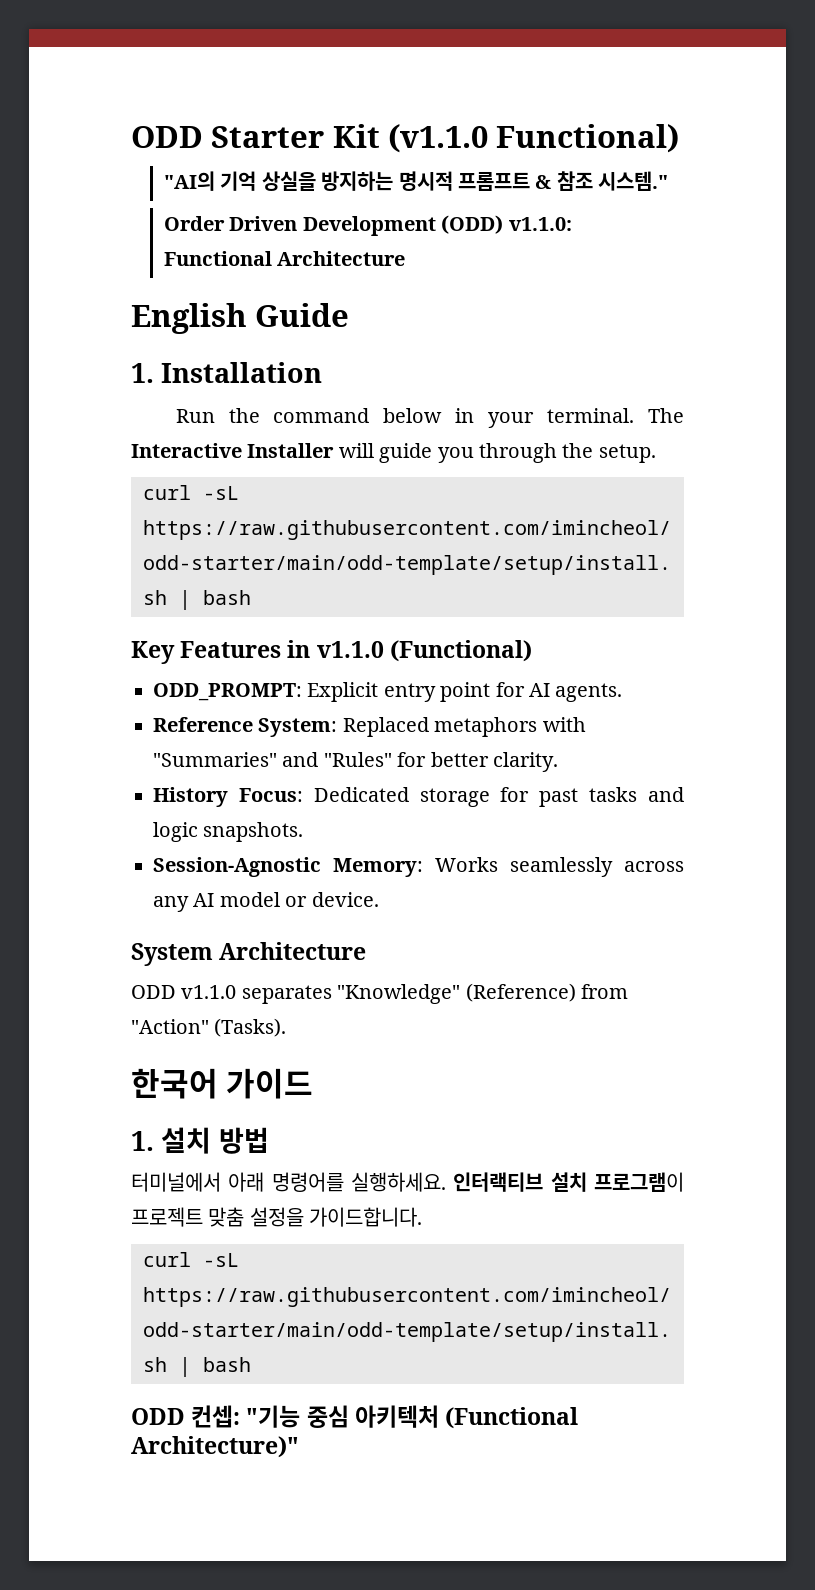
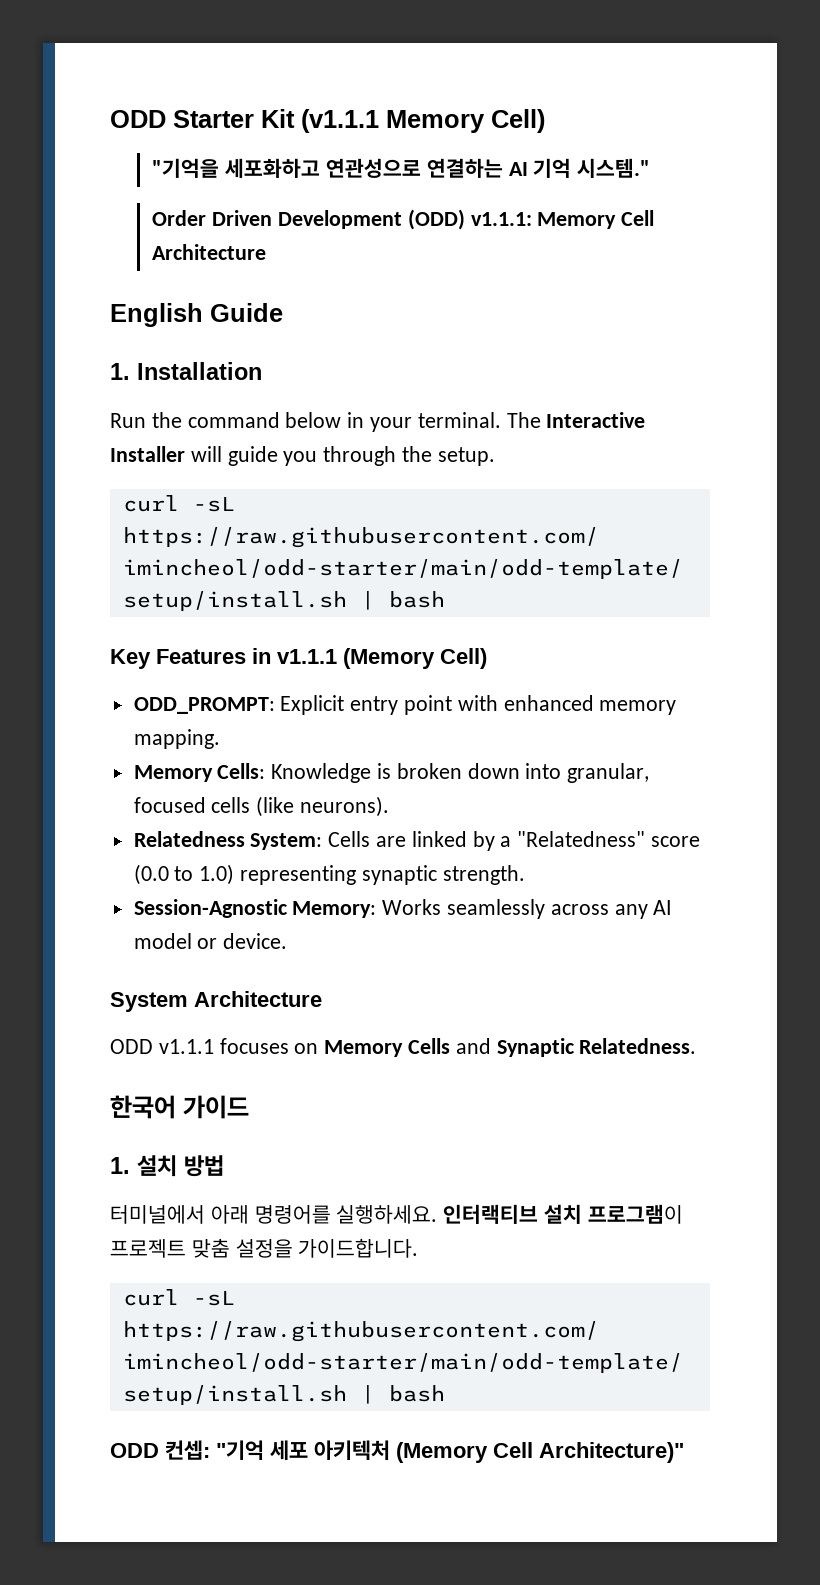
- ODD Starter Kit (v1.1.0 Functional)
- "AI의 기억 상실을 방지하는 명시적 프롬프트 & 참조 시스템."
+ ODD Starter Kit (v1.1.1 Memory Cell)
+ "기억을 세포화하고 연관성으로 연결하는 AI 기억 시스템."
- Order Driven Development (ODD) v1.1.0: Functional Architecture
+ Order Driven Development (ODD) v1.1.1: Memory Cell Architecture
- Key Features in v1.1.0 (Functional)
+ Key Features in v1.1.1 (Memory Cell)
- ODD_PROMPT: Explicit entry point for AI agents.
- Reference System: Replaced metaphors with "Summaries" and "Rules" for better clarity.
- History Focus: Dedicated storage for past tasks and logic snapshots.
+ ODD_PROMPT: Explicit entry point with enhanced memory mapping.
+ Memory Cells: Knowledge is broken down into granular, focused cells (like neurons).
+ Relatedness System: Cells are linked by a "Relatedness" score (0.0 to 1.0) representing synaptic strength.
- ODD v1.1.0 separates "Knowledge" (Reference) from "Action" (Tasks).
+ ODD v1.1.1 focuses on Memory Cells and Synaptic Relatedness.
- ODD 컨셉: "기능 중심 아키텍처 (Functional Architecture)"
+ ODD 컨셉: "기억 세포 아키텍처 (Memory Cell Architecture)"

